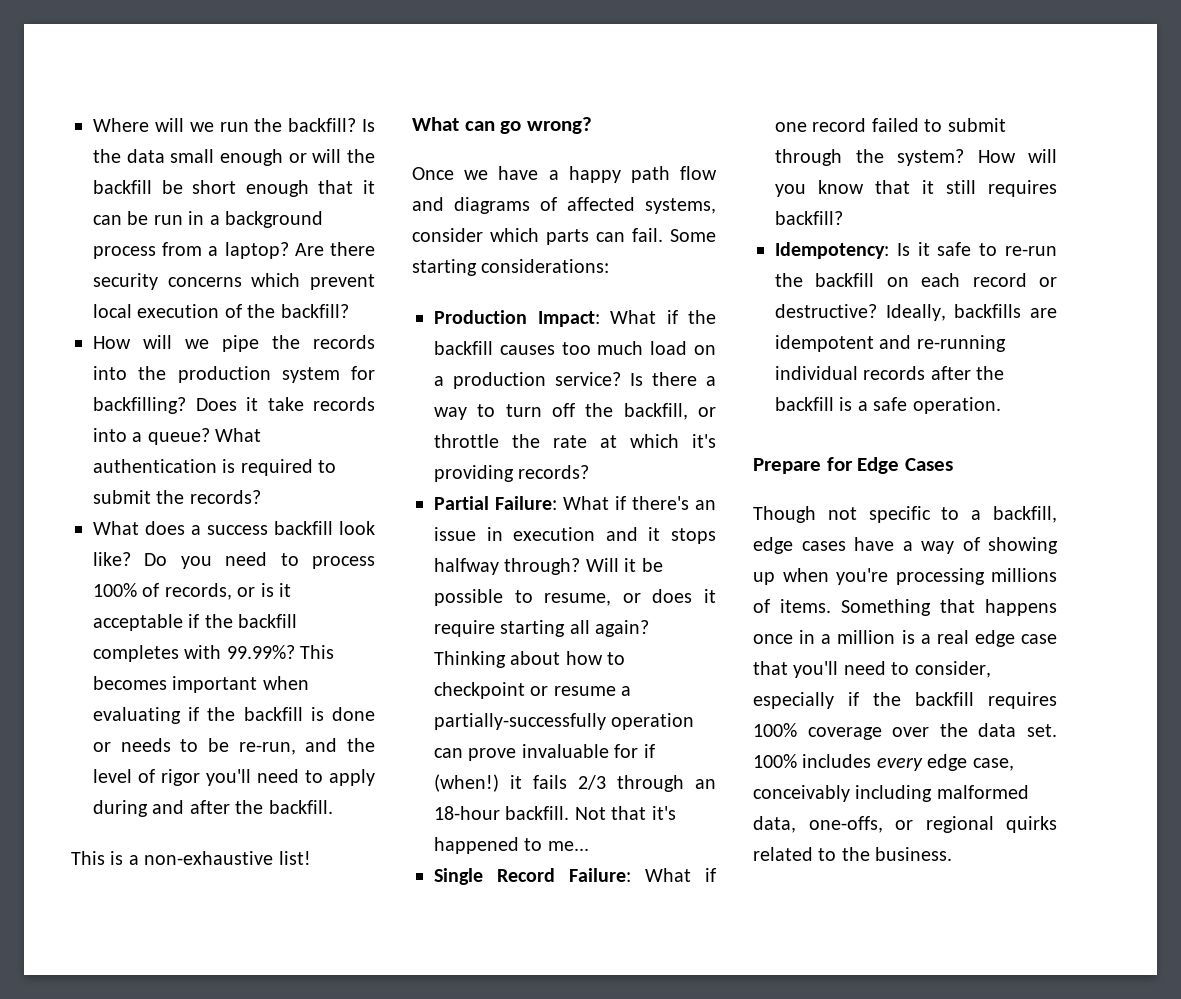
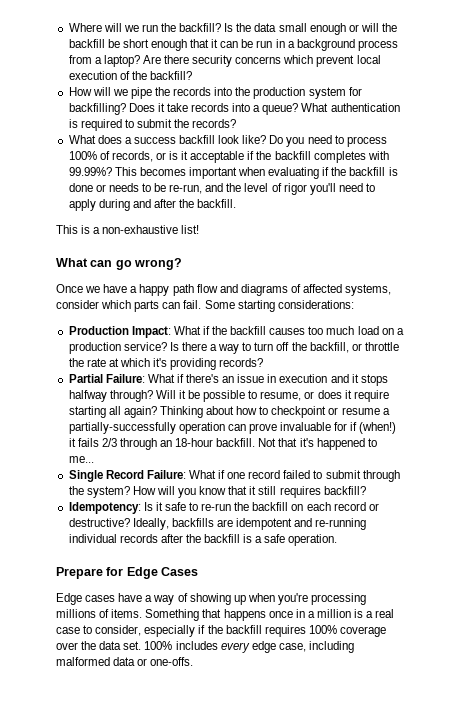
- Though not specific to a backfill, edge cases have a way of showing up when you're processing millions of items.
+ Edge cases have a way of showing up when you're processing millions of items.
- Something that happens once in a million is a real edge case that you'll need to consider, especially if the backfill requires 100% coverage over the data set.
+ Something that happens once in a million is a real case to consider, especially if the backfill requires 100% coverage over the data set.
- 100% includes every edge case, conceivably including malformed data, one-offs, or regional quirks related to the business.
+ 100% includes every edge case, including malformed data or one-offs.

